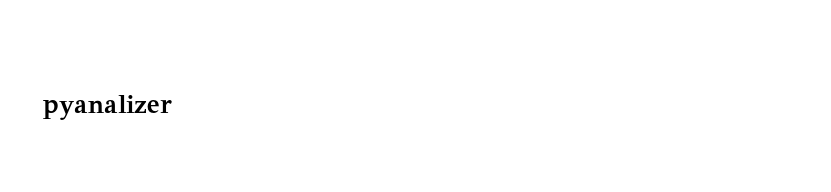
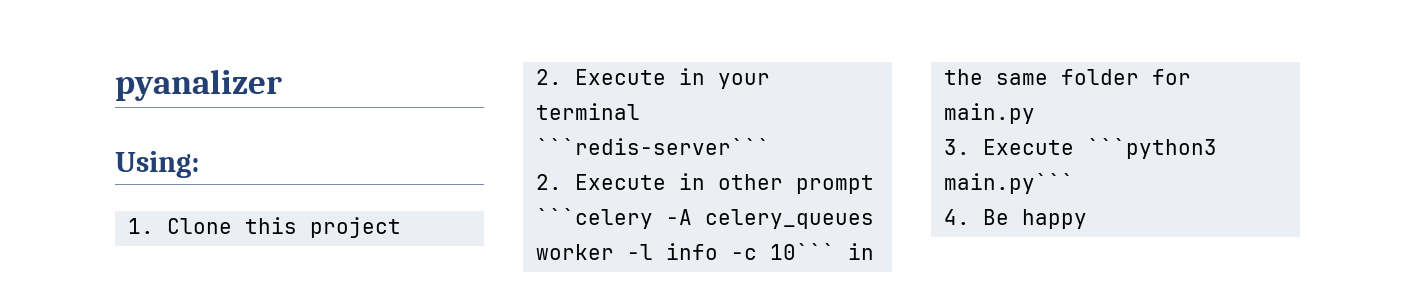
+ Using:
+ 1. Clone this project
+ 2. Execute in your terminal ```redis-server```
+ 2. Execute in other prompt ```celery -A celery_queues worker -l info -c 10``` in the same folder for main.py
+ 3. Execute ```python3 main.py```
+ 4. Be happy

